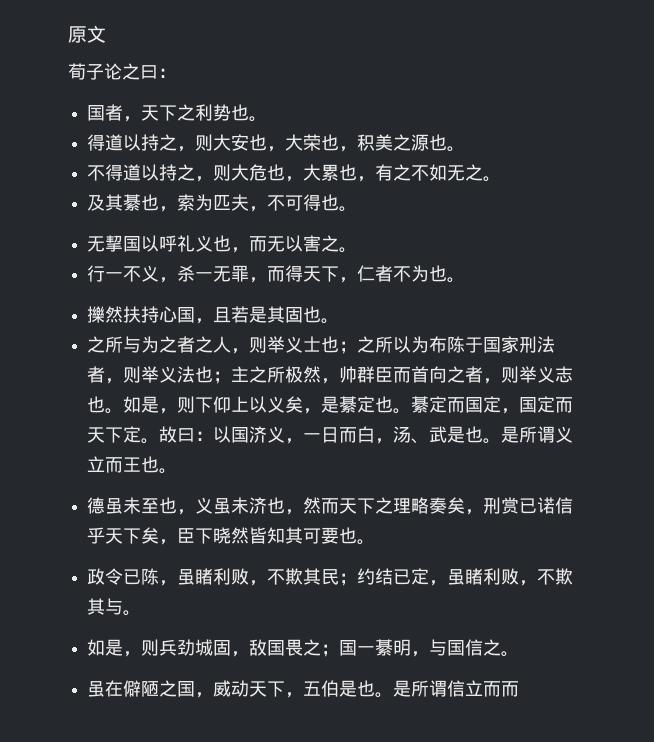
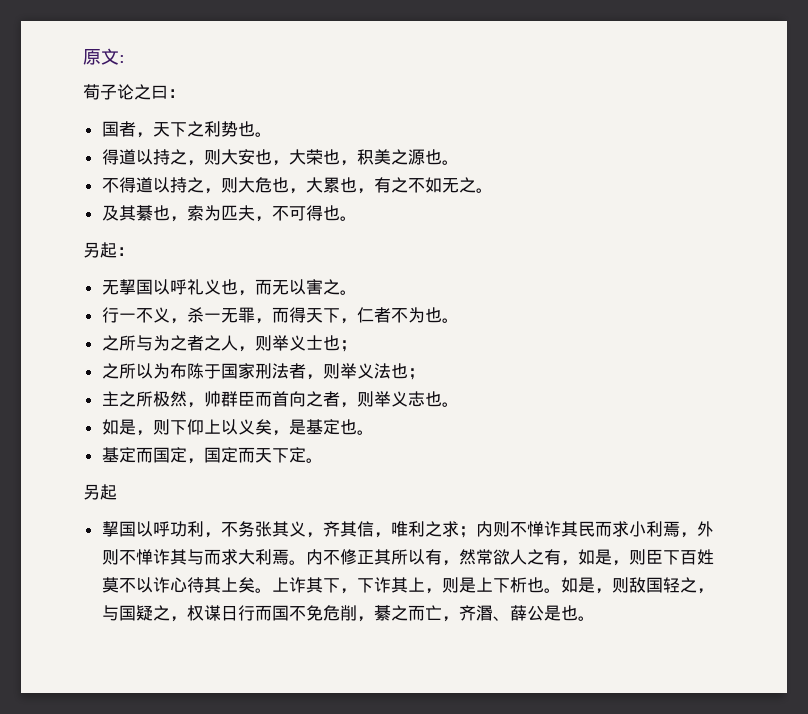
- 原文
+ 原文:
+ 另起：
- 擽然扶持心国，且若是其固也。
- 之所与为之者之人，则举义士也；之所以为布陈于国家刑法者，则举义法也；主之所极然，帅群臣而首向之者，则举义志也。如是，则下仰上以义矣，是綦定也。綦定而国定，国定而天下定。故曰：以国济义，一日而白，汤、武是也。是所谓义立而王也。
- 德虽未至也，义虽未济也，然而天下之理略奏矣，刑赏已诺信乎天下矣，臣下晓然皆知其可要也。
- 政令已陈，虽睹利败，不欺其民；约结已定，虽睹利败，不欺其与。
- 如是，则兵劲城固，敌国畏之；国一綦明，与国信之。
- 虽在僻陋之国，威动天下，五伯是也。是所谓信立而而
+ 之所与为之者之人，则举义士也；
+ 之所以为布陈于国家刑法者，则举义法也；
+ 主之所极然，帅群臣而首向之者，则举义志也。
+ 如是，则下仰上以义矣，是基定也。
+ 基定而国定，国定而天下定。
+ 另起
+ 挈国以呼功利，不务张其义，齐其信，唯利之求；内则不惮诈其民而求小利焉，外则不惮诈其与而求大利焉。内不修正其所以有，然常欲人之有，如是，则臣下百姓莫不以诈心待其上矣。上诈其下，下诈其上，则是上下析也。如是，则敌国轻之，与国疑之，权谋日行而国不免危削，綦之而亡，齐湣、薛公是也。

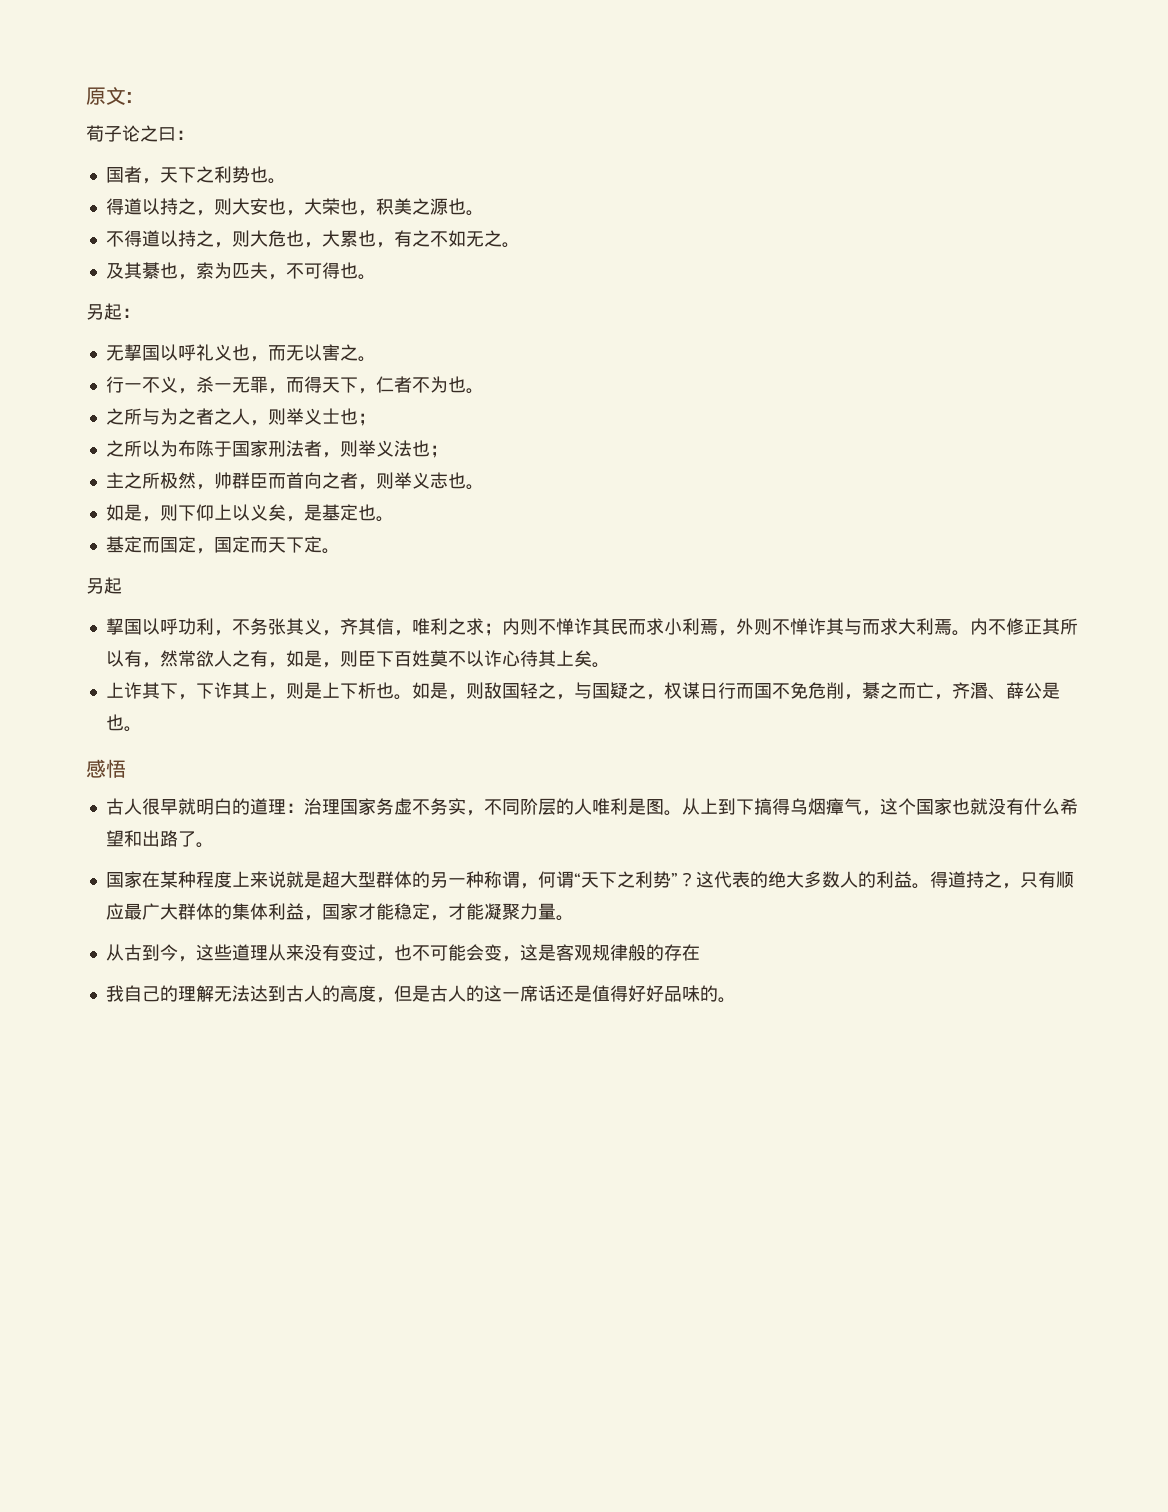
- 内不修正其所以有，然常欲人之有，如是，则臣下百姓莫不以诈心待其上矣。上诈其下，下诈其上，则是上下析也。
+ 内不修正其所以有，然常欲人之有，如是，则臣下百姓莫不以诈心待其上矣。
+ 上诈其下，下诈其上，则是上下析也。
+ 感悟
+ 古人很早就明白的道理：治理国家务虚不务实，不同阶层的人唯利是图。从上到下搞得乌烟瘴气，这个国家也就没有什么希望和出路了。
+ 国家在某种程度上来说就是超大型群体的另一种称谓，何谓“天下之利势”？这代表的绝大多数人的利益。得道持之，只有顺应最广大群体的集体利益，国家才能稳定，才能凝聚力量。
+ 从古到今，这些道理从来没有变过，也不可能会变，这是客观规律般的存在
+ 我自己的理解无法达到古人的高度，但是古人的这一席话还是值得好好品味的。

